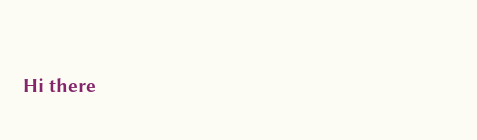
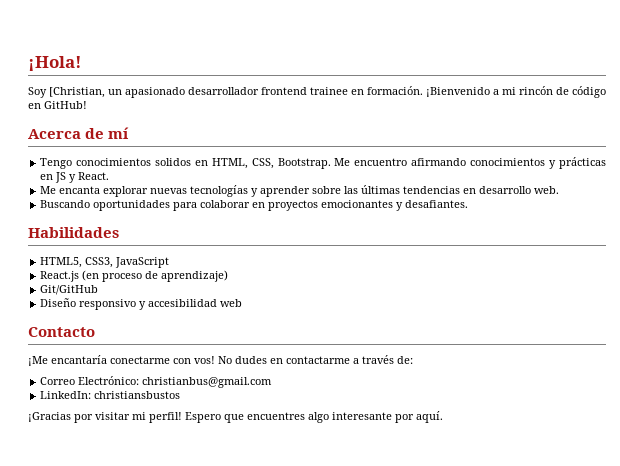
- Hi there
+ ¡Hola!
+ Soy [Christian, un apasionado desarrollador frontend trainee en formación. ¡Bienvenido a mi rincón de código en GitHub!
+ Acerca de mí
+ Tengo conocimientos solidos en HTML, CSS, Bootstrap. Me encuentro afirmando conocimientos y prácticas en JS y React.
+ Me encanta explorar nuevas tecnologías y aprender sobre las últimas tendencias en desarrollo web.
+ Buscando oportunidades para colaborar en proyectos emocionantes y desafiantes.
+ Habilidades
+ HTML5, CSS3, JavaScript
+ React.js (en proceso de aprendizaje)
+ Git/GitHub
+ Diseño responsivo y accesibilidad web
+ Contacto
+ ¡Me encantaría conectarme con vos! No dudes en contactarme a través de:
+ Correo Electrónico: christianbus@gmail.com
+ LinkedIn: christiansbustos
+ ¡Gracias por visitar mi perfil! Espero que encuentres algo interesante por aquí.

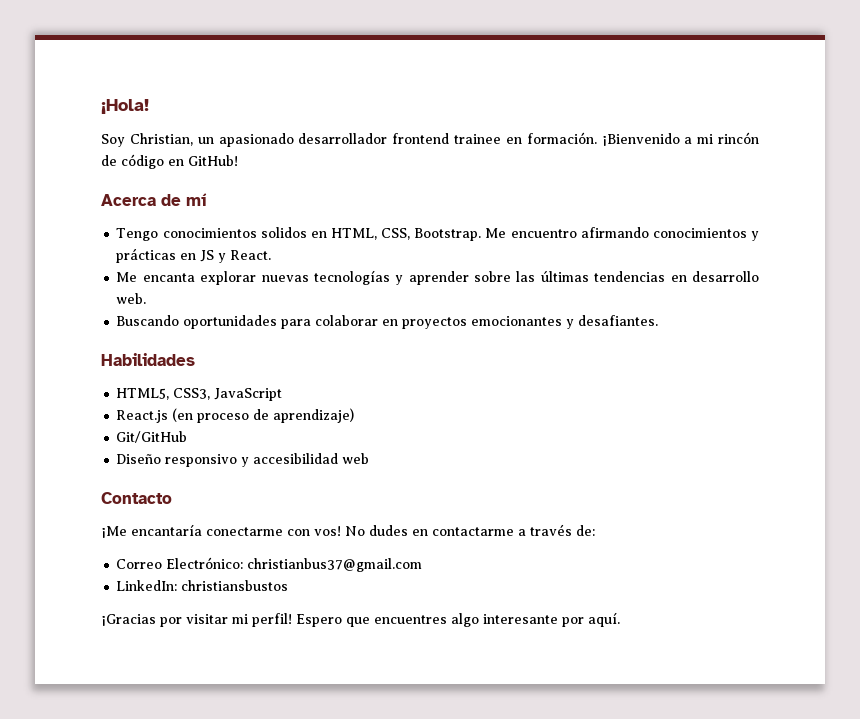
- Soy [Christian, un apasionado desarrollador frontend trainee en formación.
+ Soy Christian, un apasionado desarrollador frontend trainee en formación.
- Correo Electrónico: christianbus@gmail.com
+ Correo Electrónico: christianbus37@gmail.com

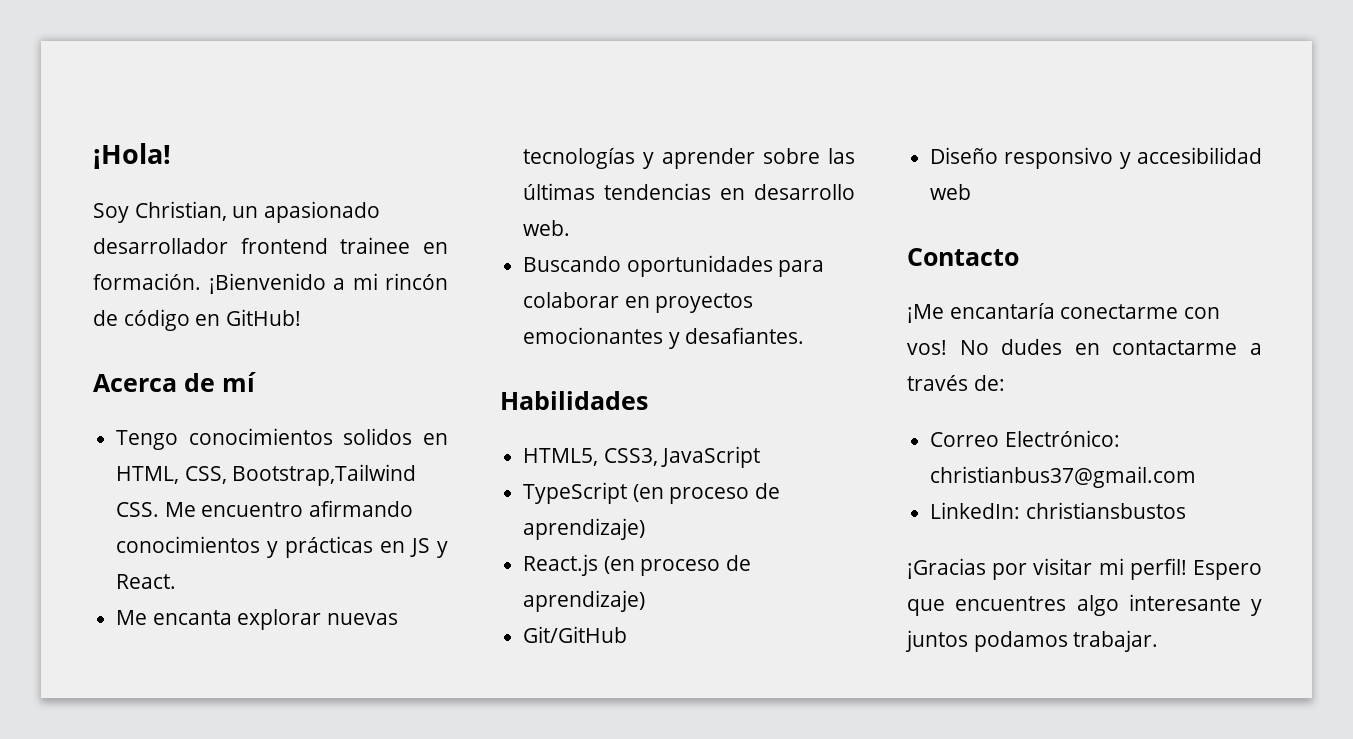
- Tengo conocimientos solidos en HTML, CSS, Bootstrap. Me encuentro afirmando conocimientos y prácticas en JS y React.
+ Tengo conocimientos solidos en HTML, CSS, Bootstrap,Tailwind CSS. Me encuentro afirmando conocimientos y prácticas en JS y React.
+ TypeScript (en proceso de aprendizaje)
- Espero que encuentres algo interesante por aquí.
+ Espero que encuentres algo interesante y juntos podamos trabajar.

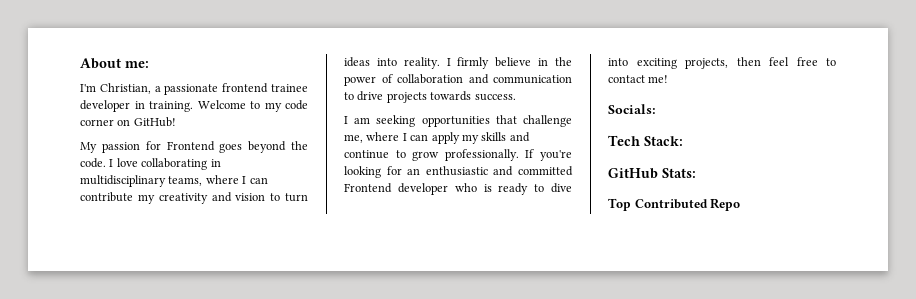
- ¡Hola!
- Soy Christian, un apasionado desarrollador frontend trainee en formación. ¡Bienvenido a mi rincón de código en GitHub!
- Acerca de mí
- Tengo conocimientos solidos en HTML, CSS, Bootstrap,Tailwind CSS. Me encuentro afirmando conocimientos y prácticas en JS y React.
- Me encanta explorar nuevas tecnologías y aprender sobre las últimas tendencias en desarrollo web.
- Buscando oportunidades para colaborar en proyectos emocionantes y desafiantes.
- Habilidades
- HTML5, CSS3, JavaScript
- TypeScript (en proceso de aprendizaje)
- React.js (en proceso de aprendizaje)
- Git/GitHub
- Diseño responsivo y accesibilidad web
- Contacto
- ¡Me encantaría conectarme con vos! No dudes en contactarme a través de:
- Correo Electrónico: christianbus37@gmail.com
- LinkedIn: christiansbustos
- ¡Gracias por visitar mi perfil! Espero que encuentres algo interesante y juntos podamos trabajar.
+ About me:
+ I'm Christian, a passionate frontend trainee developer in training. Welcome to my code corner on GitHub!
+ My passion for Frontend goes beyond the code. I love collaborating in multidisciplinary teams, where I can contribute my creativity and vision to turn ideas into reality. I firmly believe in the power of collaboration and communication to drive projects towards success.
+ I am seeking opportunities that challenge me, where I can apply my skills and continue to grow professionally. If you're looking for an enthusiastic and committed Frontend developer who is ready to dive into exciting projects, then feel free to contact me!
+ Socials:
+ Tech Stack:
+ GitHub Stats:
+ Top Contributed Repo

